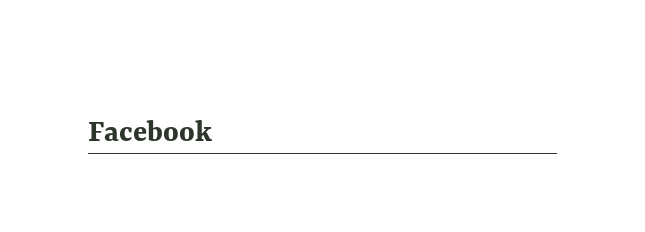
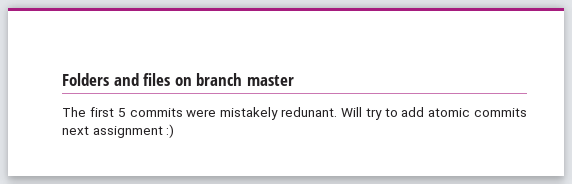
- Facebook
+ Folders and files on branch master
+ The first 5 commits were mistakely redunant. Will try to add atomic commits next assignment :)

